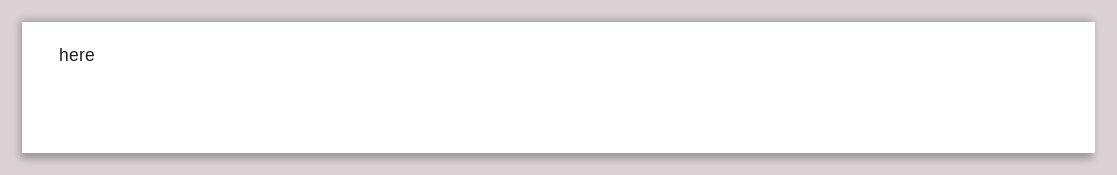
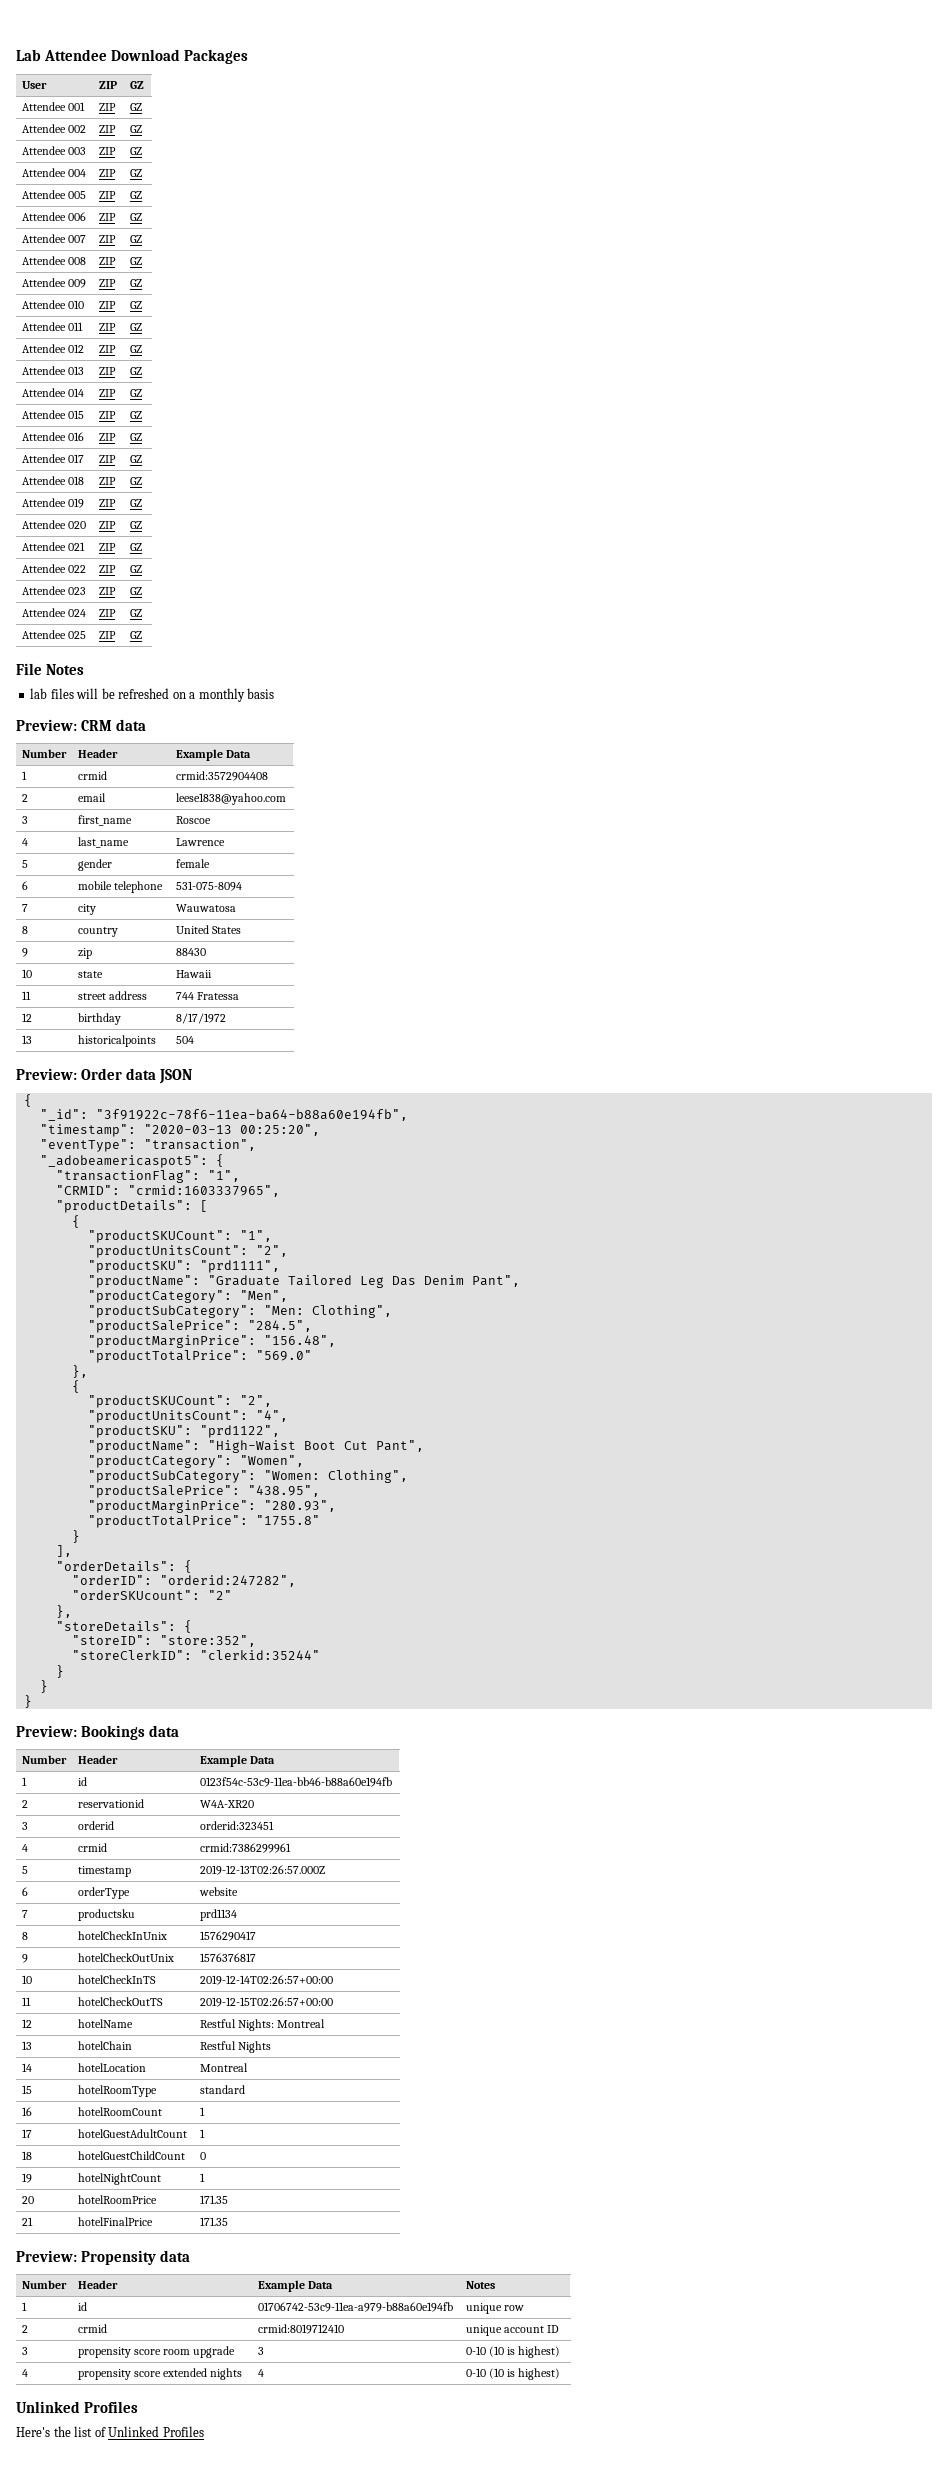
- here
+ Lab Attendee Download Packages
+ User | ZIP | GZ
+ Attendee 001 | ZIP | GZ
+ Attendee 002 | ZIP | GZ
+ Attendee 003 | ZIP | GZ
+ Attendee 004 | ZIP | GZ
+ Attendee 005 | ZIP | GZ
+ Attendee 006 | ZIP | GZ
+ Attendee 007 | ZIP | GZ
+ Attendee 008 | ZIP | GZ
+ Attendee 009 | ZIP | GZ
+ Attendee 010 | ZIP | GZ
+ Attendee 011 | ZIP | GZ
+ Attendee 012 | ZIP | GZ
+ Attendee 013 | ZIP | GZ
+ Attendee 014 | ZIP | GZ
+ Attendee 015 | ZIP | GZ
+ Attendee 016 | ZIP | GZ
+ Attendee 017 | ZIP | GZ
+ Attendee 018 | ZIP | GZ
+ Attendee 019 | ZIP | GZ
+ Attendee 020 | ZIP | GZ
+ Attendee 021 | ZIP | GZ
+ Attendee 022 | ZIP | GZ
+ Attendee 023 | ZIP | GZ
+ Attendee 024 | ZIP | GZ
+ Attendee 025 | ZIP | GZ
+ File Notes
+ lab files will be refreshed on a monthly basis
+ Preview: CRM data
+ Number | Header | Example Data
+ 1 | crmid | crmid:3572904408
+ 2 | email | leese1838@yahoo.com
+ 3 | first_name | Roscoe
+ 4 | last_name | Lawrence
+ 5 | gender | female
+ 6 | mobile telephone | 531-075-8094
+ 7 | city | Wauwatosa
+ 8 | country | United States
+ 9 | zip | 88430
+ 10 | state | Hawaii
+ 11 | street address | 744 Fratessa
+ 12 | birthday | 8/17/1972
+ 13 | historicalpoints | 504
+ Preview: Order data JSON
+ {
+ "_id": "3f91922c-78f6-11ea-ba64-b88a60e194fb",
+ "timestamp": "2020-03-13 00:25:20",
+ "eventType": "transaction",
+ "_adobeamericaspot5": {
+ "transactionFlag": "1",
+ "CRMID": "crmid:1603337965",
+ "productDetails": [
+ {
+ "productSKUCount": "1",
+ "productUnitsCount": "2",
+ "productSKU": "prd1111",
+ "productName": "Graduate Tailored Leg Das Denim Pant",
+ "productCategory": "Men",
+ "productSubCategory": "Men: Clothing",
+ "productSalePrice": "284.5",
+ "productMarginPrice": "156.48",
+ "productTotalPrice": "569.0"
+ },
+ {
+ "productSKUCount": "2",
+ "productUnitsCount": "4",
+ "productSKU": "prd1122",
+ "productName": "High-Waist Boot Cut Pant",
+ "productCategory": "Women",
+ "productSubCategory": "Women: Clothing",
+ "productSalePrice": "438.95",
+ "productMarginPrice": "280.93",
+ "productTotalPrice": "1755.8"
+ }
+ ],
+ "orderDetails": {
+ "orderID": "orderid:247282",
+ "orderSKUcount": "2"
+ },
+ "storeDetails": {
+ "storeID": "store:352",
+ "storeClerkID": "clerkid:35244"
+ }
+ }
+ }
+ Preview: Bookings data
+ Number | Header | Example Data
+ 1 | id | 0123f54c-53c9-11ea-bb46-b88a60e194fb
+ 2 | reservationid | W4A-XR20
+ 3 | orderid | orderid:323451
+ 4 | crmid | crmid:7386299961
+ 5 | timestamp | 2019-12-13T02:26:57.000Z
+ 6 | orderType | website
+ 7 | productsku | prd1134
+ 8 | hotelCheckInUnix | 1576290417
+ 9 | hotelCheckOutUnix | 1576376817
+ 10 | hotelCheckInTS | 2019-12-14T02:26:57+00:00
+ 11 | hotelCheckOutTS | 2019-12-15T02:26:57+00:00
+ 12 | hotelName | Restful Nights: Montreal
+ 13 | hotelChain | Restful Nights
+ 14 | hotelLocation | Montreal
+ 15 | hotelRoomType | standard
+ 16 | hotelRoomCount | 1
+ 17 | hotelGuestAdultCount | 1
+ 18 | hotelGuestChildCount | 0
+ 19 | hotelNightCount | 1
+ 20 | hotelRoomPrice | 171.35
+ 21 | hotelFinalPrice | 171.35
+ Preview: Propensity data
+ Number | Header | Example Data | Notes
+ 1 | id | 01706742-53c9-11ea-a979-b88a60e194fb | unique row
+ 2 | crmid | crmid:8019712410 | unique account ID
+ 3 | propensity score room upgrade | 3 | 0-10 (10 is highest)
+ 4 | propensity score extended nights | 4 | 0-10 (10 is highest)
+ Unlinked Profiles
+ Here's the list of Unlinked Profiles

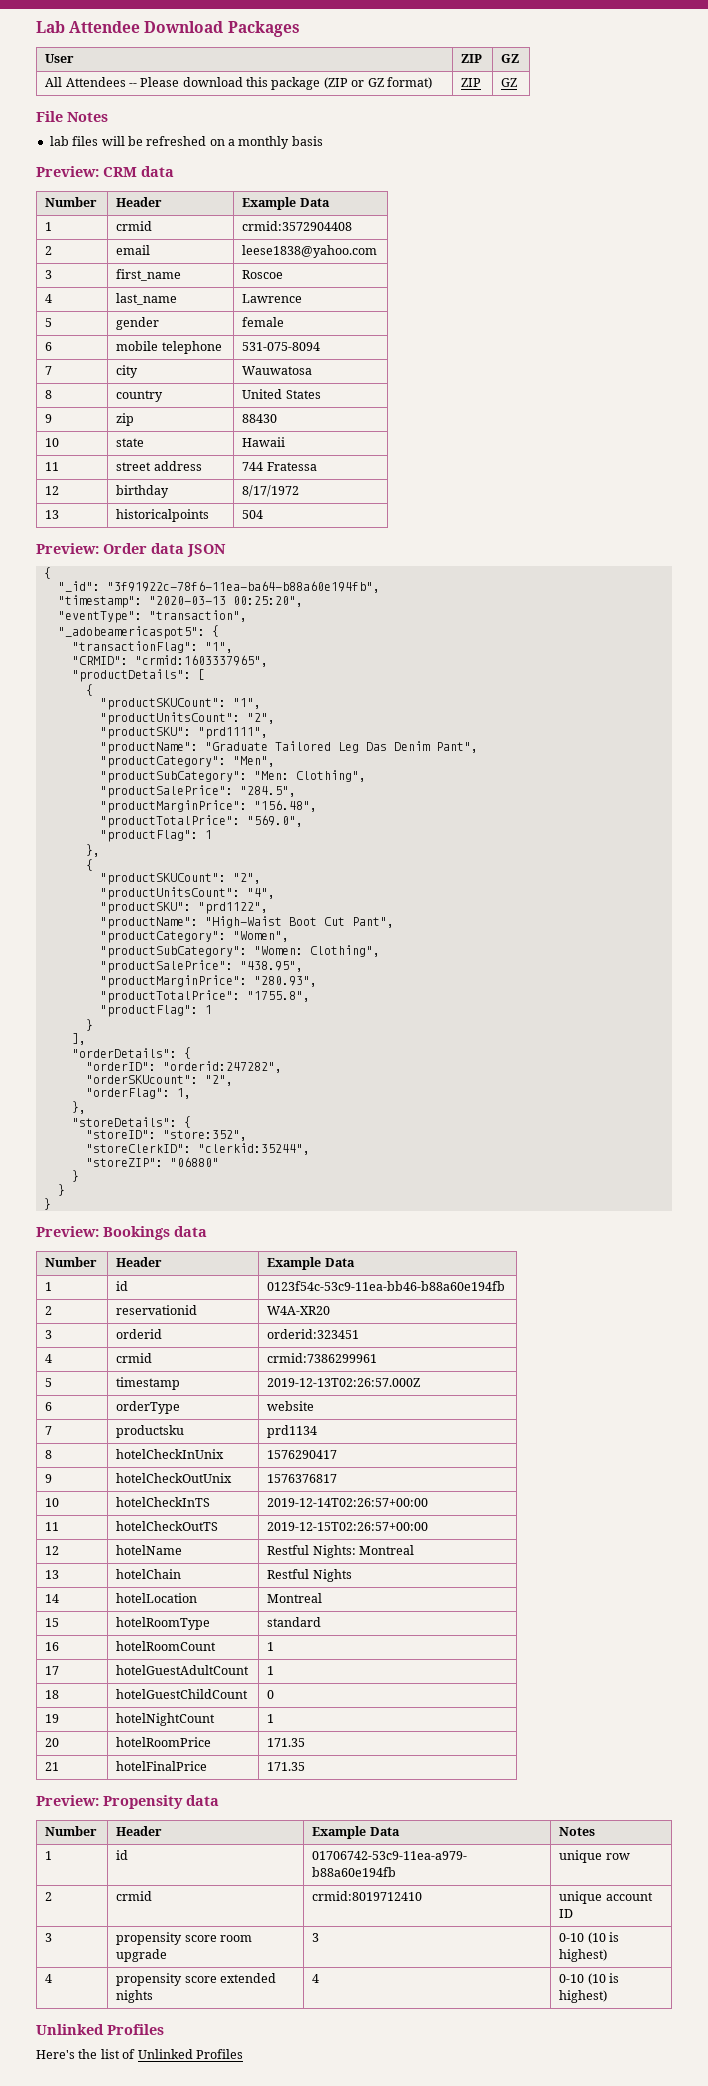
- Attendee 001 | ZIP | GZ
- Attendee 002 | ZIP | GZ
- Attendee 003 | ZIP | GZ
- Attendee 004 | ZIP | GZ
- Attendee 005 | ZIP | GZ
- Attendee 006 | ZIP | GZ
- Attendee 007 | ZIP | GZ
- Attendee 008 | ZIP | GZ
- Attendee 009 | ZIP | GZ
- Attendee 010 | ZIP | GZ
- Attendee 011 | ZIP | GZ
- Attendee 012 | ZIP | GZ
- Attendee 013 | ZIP | GZ
- Attendee 014 | ZIP | GZ
- Attendee 015 | ZIP | GZ
- Attendee 016 | ZIP | GZ
- Attendee 017 | ZIP | GZ
- Attendee 018 | ZIP | GZ
- Attendee 019 | ZIP | GZ
- Attendee 020 | ZIP | GZ
- Attendee 021 | ZIP | GZ
- Attendee 022 | ZIP | GZ
- Attendee 023 | ZIP | GZ
- Attendee 024 | ZIP | GZ
- Attendee 025 | ZIP | GZ
+ All Attendees -- Please download this package (ZIP or GZ format) | ZIP | GZ
- "productTotalPrice": "569.0"
+ "productTotalPrice": "569.0",
+ "productFlag": 1
- "productTotalPrice": "1755.8"
+ "productTotalPrice": "1755.8",
+ "productFlag": 1
- "orderSKUcount": "2"
+ "orderSKUcount": "2",
+ "orderFlag": 1,
- "storeClerkID": "clerkid:35244"
+ "storeClerkID": "clerkid:35244",
+ "storeZIP": "06880"

